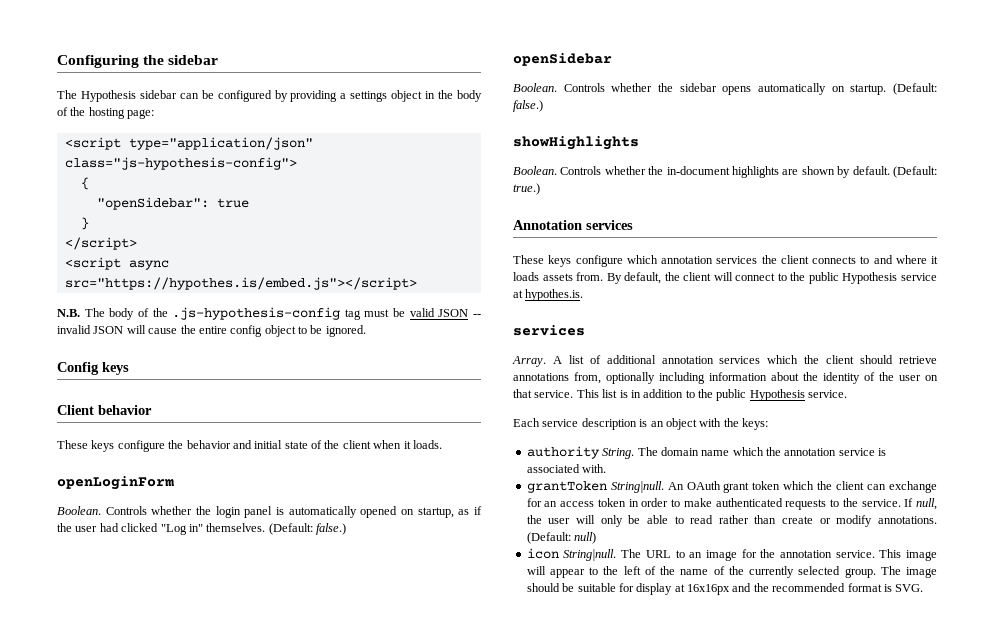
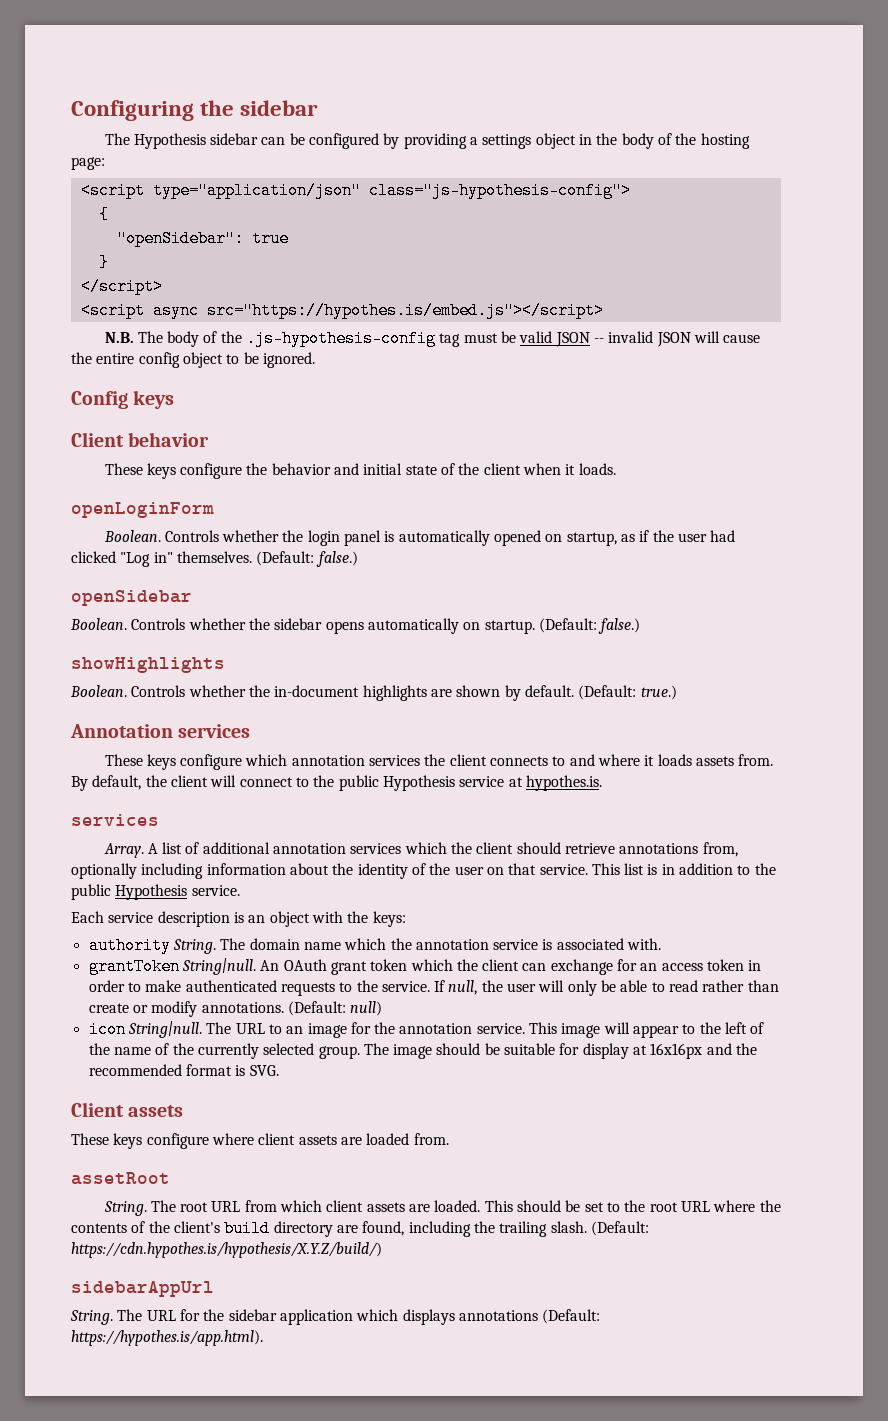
+ Client assets
+ These keys configure where client assets are loaded from.
+ assetRoot
+ String. The root URL from which client assets are loaded. This should be set to the root URL where the contents of the client's build directory are found, including the trailing slash. (Default: https://cdn.hypothes.is/hypothesis/X.Y.Z/build/)
+ sidebarAppUrl
+ String. The URL for the sidebar application which displays annotations (Default: https://hypothes.is/app.html).

